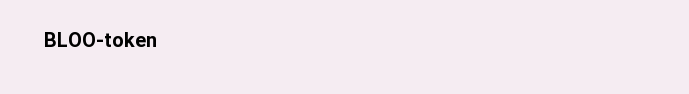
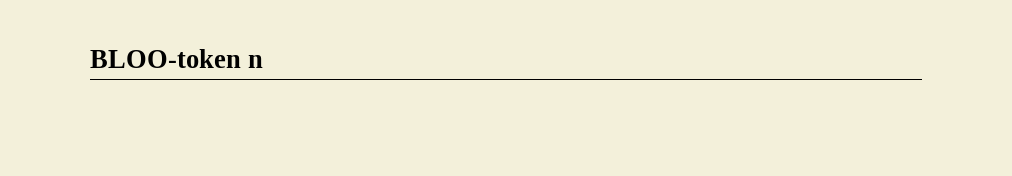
- BLOO-token
+ BLOO-token n

